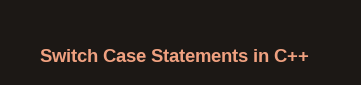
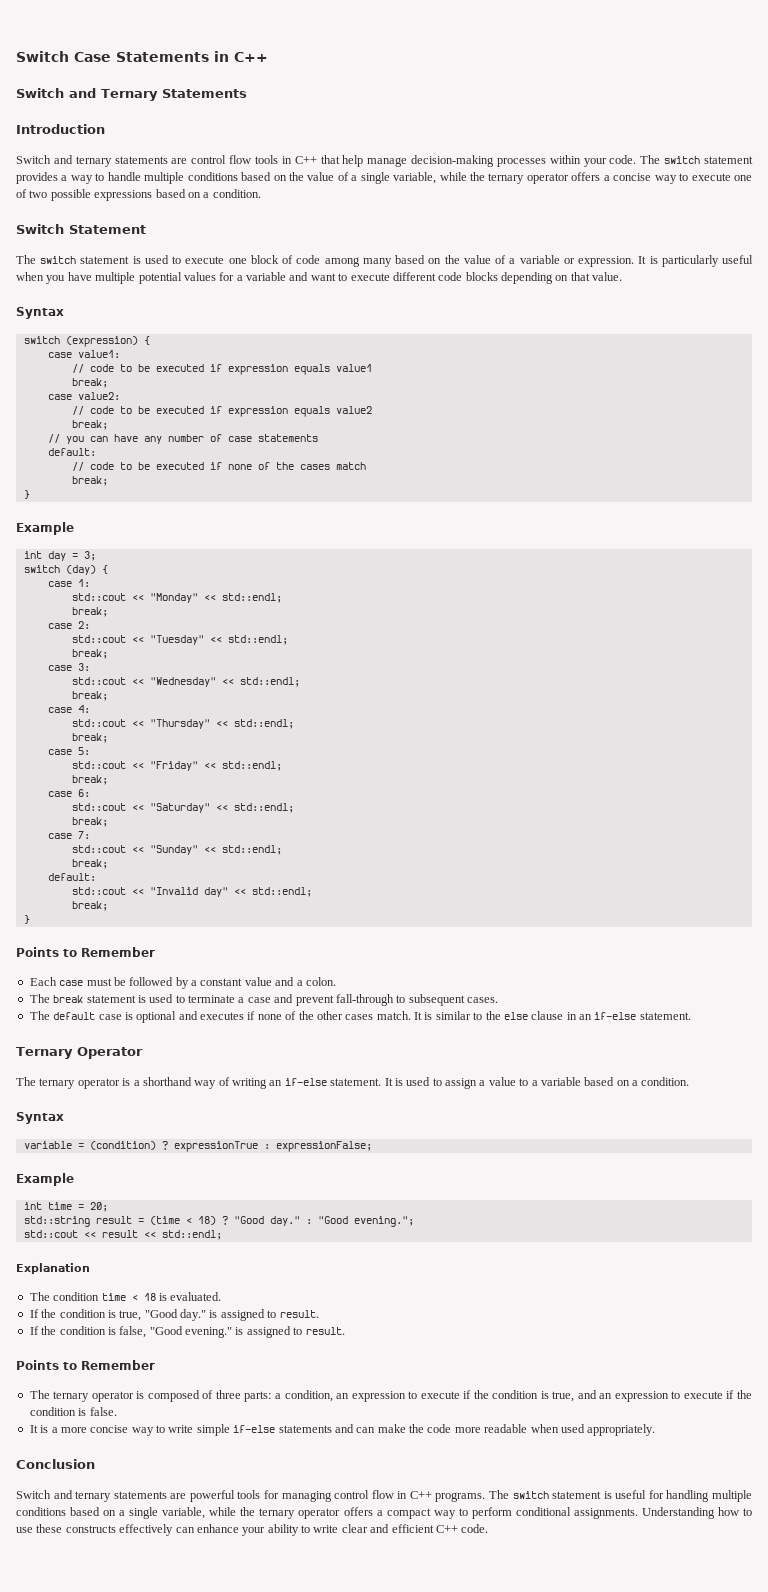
+ Switch and Ternary Statements
+ Introduction
+ Switch and ternary statements are control flow tools in C++ that help manage decision-making processes within your code. The switch statement provides a way to handle multiple conditions based on the value of a single variable, while the ternary operator offers a concise way to execute one of two possible expressions based on a condition.
+ Switch Statement
+ The switch statement is used to execute one block of code among many based on the value of a variable or expression. It is particularly useful when you have multiple potential values for a variable and want to execute different code blocks depending on that value.
+ Syntax
+ switch (expression) {
+ case value1:
+ // code to be executed if expression equals value1
+ break;
+ case value2:
+ // code to be executed if expression equals value2
+ break;
+ // you can have any number of case statements
+ default:
+ // code to be executed if none of the cases match
+ break;
+ }
+ Example
+ int day = 3;
+ switch (day) {
+ case 1:
+ std::cout << "Monday" << std::endl;
+ break;
+ case 2:
+ std::cout << "Tuesday" << std::endl;
+ break;
+ case 3:
+ std::cout << "Wednesday" << std::endl;
+ break;
+ case 4:
+ std::cout << "Thursday" << std::endl;
+ break;
+ case 5:
+ std::cout << "Friday" << std::endl;
+ break;
+ case 6:
+ std::cout << "Saturday" << std::endl;
+ break;
+ case 7:
+ std::cout << "Sunday" << std::endl;
+ break;
+ default:
+ std::cout << "Invalid day" << std::endl;
+ break;
+ }
+ Points to Remember
+ Each case must be followed by a constant value and a colon.
+ The break statement is used to terminate a case and prevent fall-through to subsequent cases.
+ The default case is optional and executes if none of the other cases match. It is similar to the else clause in an if-else statement.
+ Ternary Operator
+ The ternary operator is a shorthand way of writing an if-else statement. It is used to assign a value to a variable based on a condition.
+ Syntax
+ variable = (condition) ? expressionTrue : expressionFalse;
+ Example
+ int time = 20;
+ std::string result = (time < 18) ? "Good day." : "Good evening.";
+ std::cout << result << std::endl;
+ Explanation
+ The condition time < 18 is evaluated.
+ If the condition is true, "Good day." is assigned to result.
+ If the condition is false, "Good evening." is assigned to result.
+ Points to Remember
+ The ternary operator is composed of three parts: a condition, an expression to execute if the condition is true, and an expression to execute if the condition is false.
+ It is a more concise way to write simple if-else statements and can make the code more readable when used appropriately.
+ Conclusion
+ Switch and ternary statements are powerful tools for managing control flow in C++ programs. The switch statement is useful for handling multiple conditions based on a single variable, while the ternary operator offers a compact way to perform conditional assignments. Understanding how to use these constructs effectively can enhance your ability to write clear and efficient C++ code.

